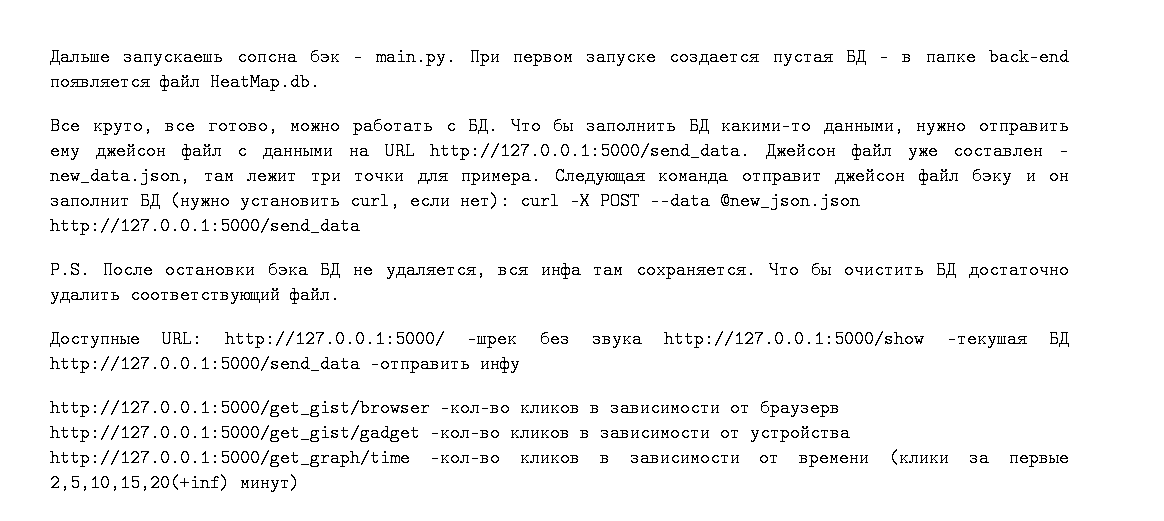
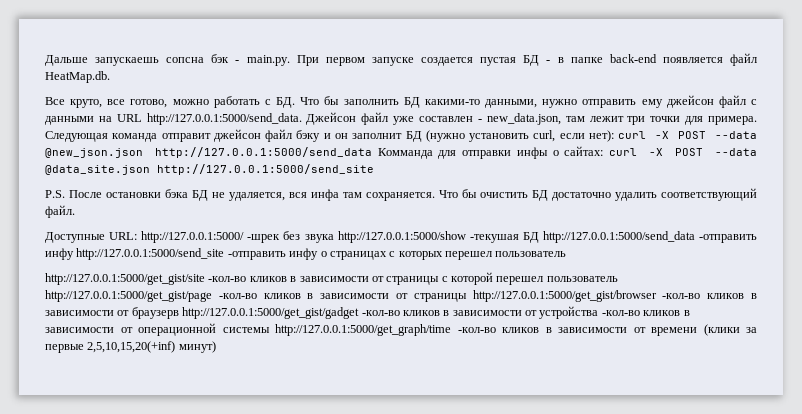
- Следующая команда отправит джейсон файл бэку и он заполнит БД (нужно установить curl, если нет): curl -X POST --data @new_json.json http://127.0.0.1:5000/send_data
+ Следующая команда отправит джейсон файл бэку и он заполнит БД (нужно установить curl, если нет): curl -X POST --data @new_json.json http://127.0.0.1:5000/send_data Комманда для отправки инфы о сайтах: curl -X POST --data @data_site.json http://127.0.0.1:5000/send_site
- Доступные URL: http://127.0.0.1:5000/ -шрек без звука http://127.0.0.1:5000/show -текушая БД http://127.0.0.1:5000/send_data -отправить инфу
- http://127.0.0.1:5000/get_gist/browser -кол-во кликов в зависимости от браузерв http://127.0.0.1:5000/get_gist/gadget -кол-во кликов в зависимости от устройства http://127.0.0.1:5000/get_graph/time -кол-во кликов в зависимости от времени (клики за первые 2,5,10,15,20(+inf) минут)
+ Доступные URL: http://127.0.0.1:5000/ -шрек без звука http://127.0.0.1:5000/show -текушая БД http://127.0.0.1:5000/send_data -отправить инфу http://127.0.0.1:5000/send_site -отправить инфу о страницах c которых перешел пользователь
+ http://127.0.0.1:5000/get_gist/site -кол-во кликов в зависимости от страницы c которой перешел пользователь http://127.0.0.1:5000/get_gist/page -кол-во кликов в зависимости от страницы http://127.0.0.1:5000/get_gist/browser -кол-во кликов в зависимости от браузерв http://127.0.0.1:5000/get_gist/gadget -кол-во кликов в зависимости от устройства -кол-во кликов в зависимости от операционной системы http://127.0.0.1:5000/get_graph/time -кол-во кликов в зависимости от времени (клики за первые 2,5,10,15,20(+inf) минут)

